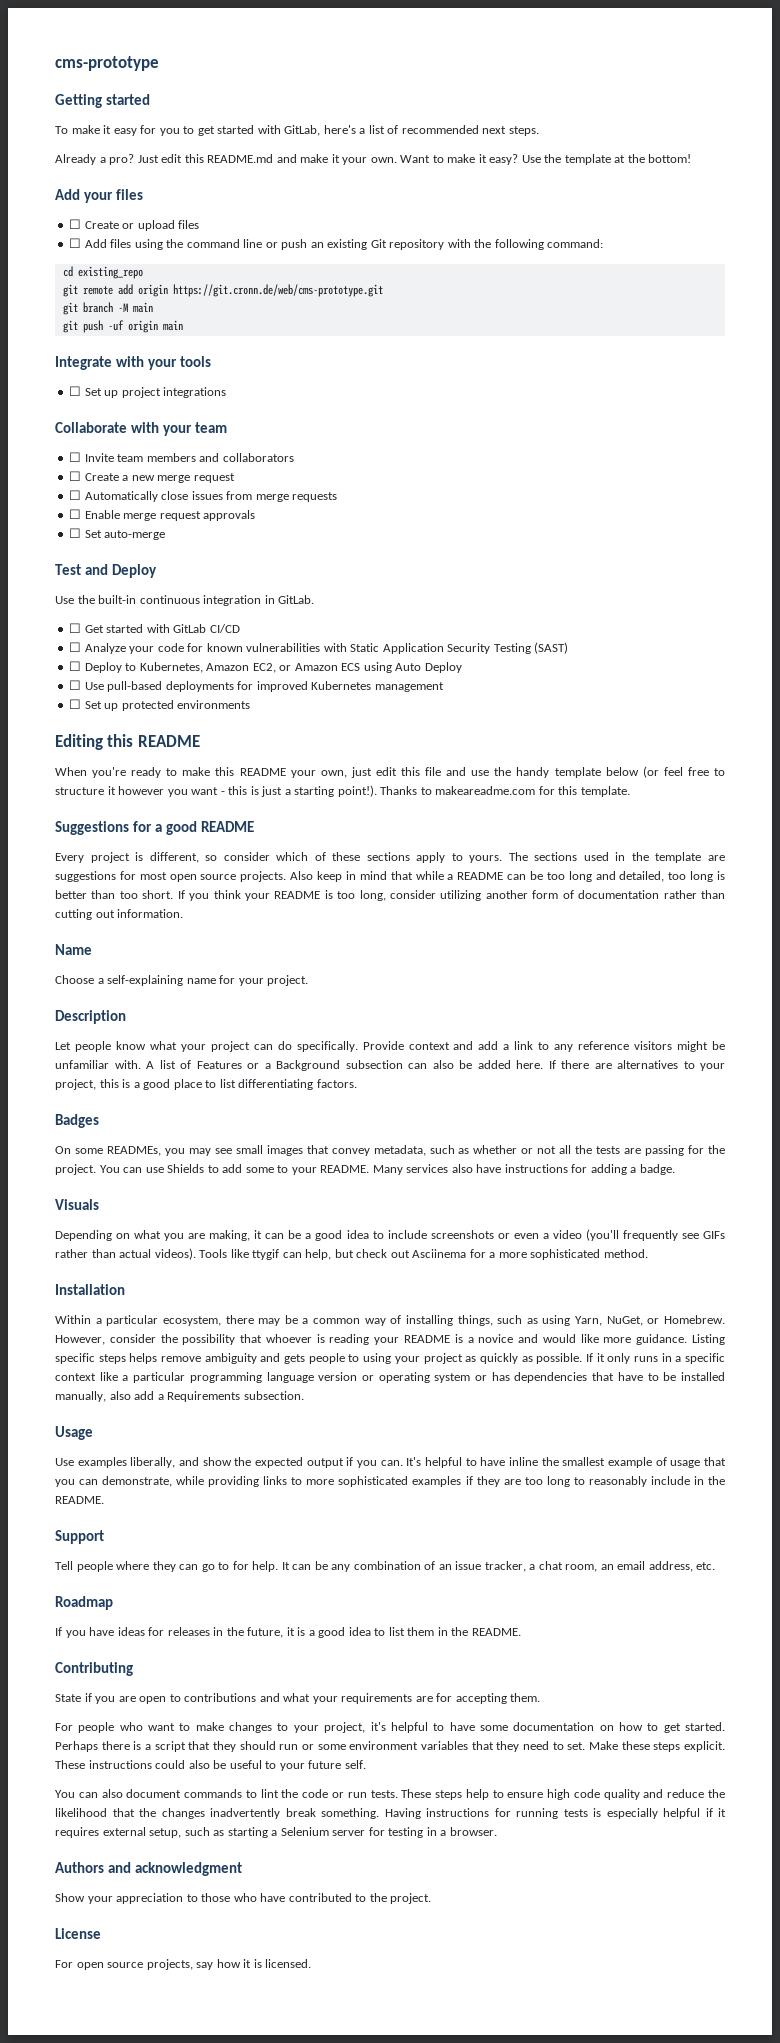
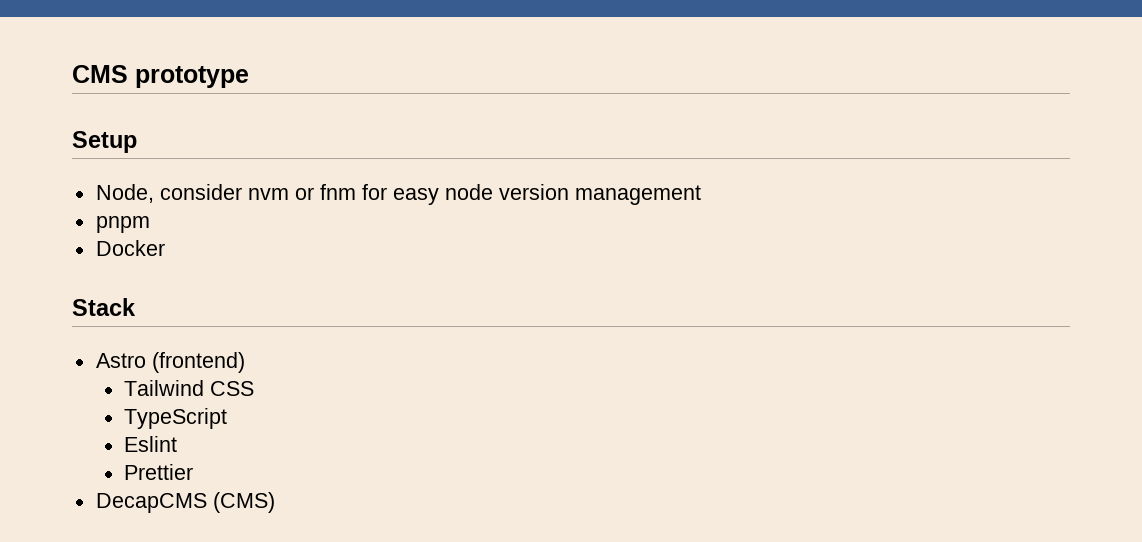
- cms-prototype
- Getting started
- To make it easy for you to get started with GitLab, here's a list of recommended next steps.
- Already a pro? Just edit this README.md and make it your own. Want to make it easy? Use the template at the bottom!
- Add your files
- ☐ Create or upload files
- ☐ Add files using the command line or push an existing Git repository with the following command:
- cd existing_repo
- git remote add origin https://git.cronn.de/web/cms-prototype.git
- git branch -M main
- git push -uf origin main
- Integrate with your tools
- ☐ Set up project integrations
- Collaborate with your team
- ☐ Invite team members and collaborators
- ☐ Create a new merge request
- ☐ Automatically close issues from merge requests
- ☐ Enable merge request approvals
- ☐ Set auto-merge
- Test and Deploy
- Use the built-in continuous integration in GitLab.
- ☐ Get started with GitLab CI/CD
- ☐ Analyze your code for known vulnerabilities with Static Application Security Testing (SAST)
- ☐ Deploy to Kubernetes, Amazon EC2, or Amazon ECS using Auto Deploy
- ☐ Use pull-based deployments for improved Kubernetes management
- ☐ Set up protected environments
- Editing this README
- When you're ready to make this README your own, just edit this file and use the handy template below (or feel free to structure it however you want - this is just a starting point!). Thanks to makeareadme.com for this template.
- Suggestions for a good README
- Every project is different, so consider which of these sections apply to yours. The sections used in the template are suggestions for most open source projects. Also keep in mind that while a README can be too long and detailed, too long is better than too short. If you think your README is too long, consider utilizing another form of documentation rather than cutting out information.
- Name
- Choose a self-explaining name for your project.
- Description
- Let people know what your project can do specifically. Provide context and add a link to any reference visitors might be unfamiliar with. A list of Features or a Background subsection can also be added here. If there are alternatives to your project, this is a good place to list differentiating factors.
- Badges
- On some READMEs, you may see small images that convey metadata, such as whether or not all the tests are passing for the project. You can use Shields to add some to your README. Many services also have instructions for adding a badge.
- Visuals
- Depending on what you are making, it can be a good idea to include screenshots or even a video (you'll frequently see GIFs rather than actual videos). Tools like ttygif can help, but check out Asciinema for a more sophisticated method.
- Installation
- Within a particular ecosystem, there may be a common way of installing things, such as using Yarn, NuGet, or Homebrew. However, consider the possibility that whoever is reading your README is a novice and would like more guidance. Listing specific steps helps remove ambiguity and gets people to using your project as quickly as possible. If it only runs in a specific context like a particular programming language version or operating system or has dependencies that have to be installed manually, also add a Requirements subsection.
- Usage
- Use examples liberally, and show the expected output if you can. It's helpful to have inline the smallest example of usage that you can demonstrate, while providing links to more sophisticated examples if they are too long to reasonably include in the README.
- Support
- Tell people where they can go to for help. It can be any combination of an issue tracker, a chat room, an email address, etc.
- Roadmap
- If you have ideas for releases in the future, it is a good idea to list them in the README.
- Contributing
- State if you are open to contributions and what your requirements are for accepting them.
- For people who want to make changes to your project, it's helpful to have some documentation on how to get started. Perhaps there is a script that they should run or some environment variables that they need to set. Make these steps explicit. These instructions could also be useful to your future self.
- You can also document commands to lint the code or run tests. These steps help to ensure high code quality and reduce the likelihood that the changes inadvertently break something. Having instructions for running tests is especially helpful if it requires external setup, such as starting a Selenium server for testing in a browser.
- Authors and acknowledgment
- Show your appreciation to those who have contributed to the project.
- License
- For open source projects, say how it is licensed.
+ CMS prototype
+ Setup
+ Node, consider nvm or fnm for easy node version management
+ pnpm
+ Docker
+ Stack
+ Astro (frontend)
+ Tailwind CSS
+ TypeScript
+ Eslint
+ Prettier
+ DecapCMS (CMS)

